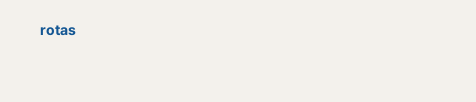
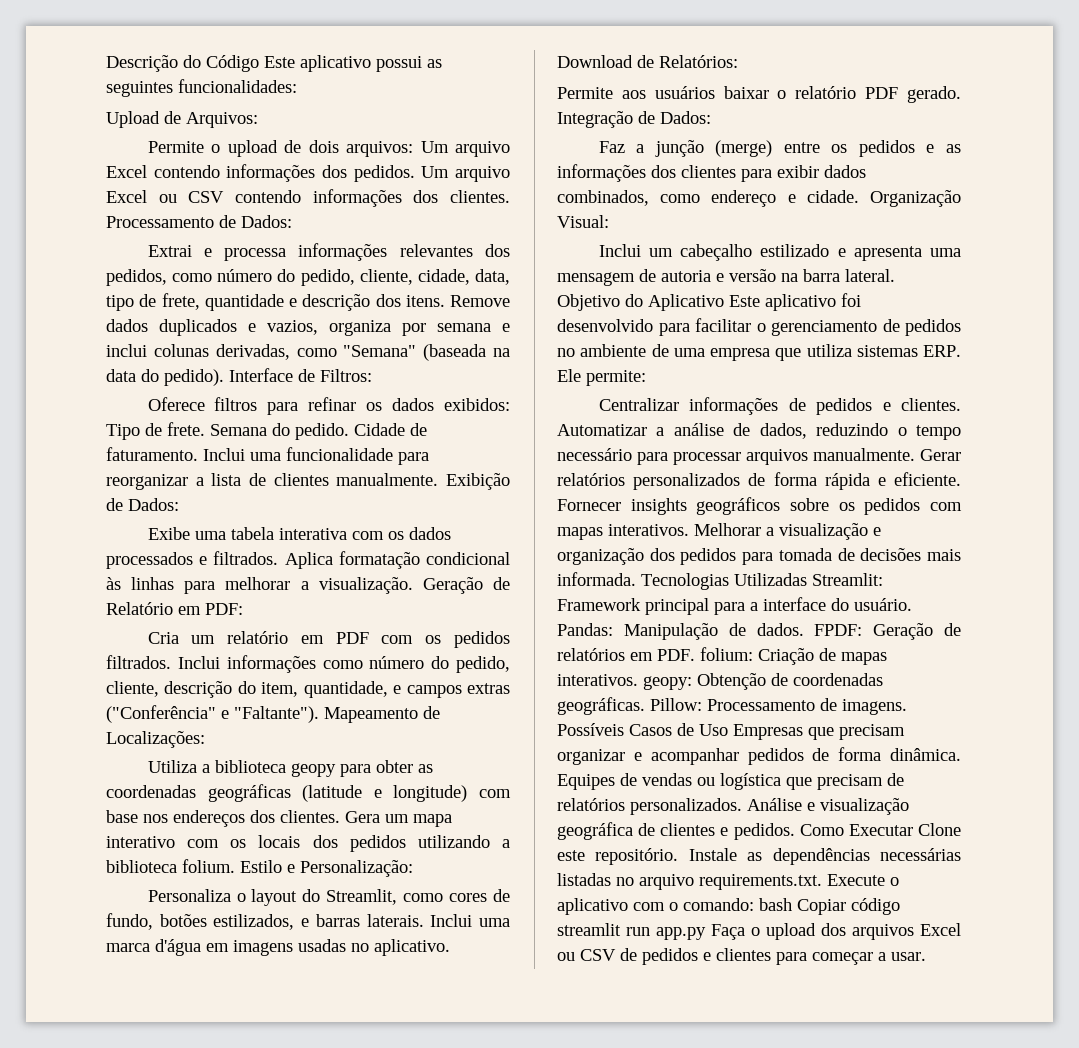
- rotas
+ Descrição do Código Este aplicativo possui as seguintes funcionalidades:
+ Upload de Arquivos:
+ Permite o upload de dois arquivos: Um arquivo Excel contendo informações dos pedidos. Um arquivo Excel ou CSV contendo informações dos clientes. Processamento de Dados:
+ Extrai e processa informações relevantes dos pedidos, como número do pedido, cliente, cidade, data, tipo de frete, quantidade e descrição dos itens. Remove dados duplicados e vazios, organiza por semana e inclui colunas derivadas, como "Semana" (baseada na data do pedido). Interface de Filtros:
+ Oferece filtros para refinar os dados exibidos: Tipo de frete. Semana do pedido. Cidade de faturamento. Inclui uma funcionalidade para reorganizar a lista de clientes manualmente. Exibição de Dados:
+ Exibe uma tabela interativa com os dados processados e filtrados. Aplica formatação condicional às linhas para melhorar a visualização. Geração de Relatório em PDF:
+ Cria um relatório em PDF com os pedidos filtrados. Inclui informações como número do pedido, cliente, descrição do item, quantidade, e campos extras ("Conferência" e "Faltante"). Mapeamento de Localizações:
+ Utiliza a biblioteca geopy para obter as coordenadas geográficas (latitude e longitude) com base nos endereços dos clientes. Gera um mapa interativo com os locais dos pedidos utilizando a biblioteca folium. Estilo e Personalização:
+ Personaliza o layout do Streamlit, como cores de fundo, botões estilizados, e barras laterais. Inclui uma marca d'água em imagens usadas no aplicativo. Download de Relatórios:
+ Permite aos usuários baixar o relatório PDF gerado. Integração de Dados:
+ Faz a junção (merge) entre os pedidos e as informações dos clientes para exibir dados combinados, como endereço e cidade. Organização Visual:
+ Inclui um cabeçalho estilizado e apresenta uma mensagem de autoria e versão na barra lateral. Objetivo do Aplicativo Este aplicativo foi desenvolvido para facilitar o gerenciamento de pedidos no ambiente de uma empresa que utiliza sistemas ERP. Ele permite:
+ Centralizar informações de pedidos e clientes. Automatizar a análise de dados, reduzindo o tempo necessário para processar arquivos manualmente. Gerar relatórios personalizados de forma rápida e eficiente. Fornecer insights geográficos sobre os pedidos com mapas interativos. Melhorar a visualização e organização dos pedidos para tomada de decisões mais informada. Tecnologias Utilizadas Streamlit: Framework principal para a interface do usuário. Pandas: Manipulação de dados. FPDF: Geração de relatórios em PDF. folium: Criação de mapas interativos. geopy: Obtenção de coordenadas geográficas. Pillow: Processamento de imagens. Possíveis Casos de Uso Empresas que precisam organizar e acompanhar pedidos de forma dinâmica. Equipes de vendas ou logística que precisam de relatórios personalizados. Análise e visualização geográfica de clientes e pedidos. Como Executar Clone este repositório. Instale as dependências necessárias listadas no arquivo requirements.txt. Execute o aplicativo com o comando: bash Copiar código streamlit run app.py Faça o upload dos arquivos Excel ou CSV de pedidos e clientes para começar a usar.

